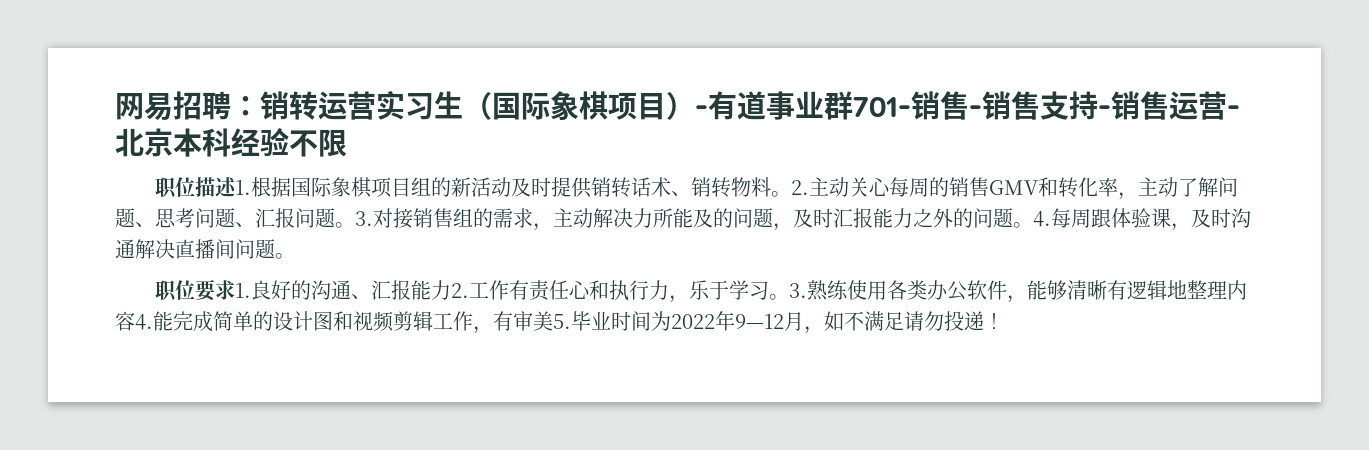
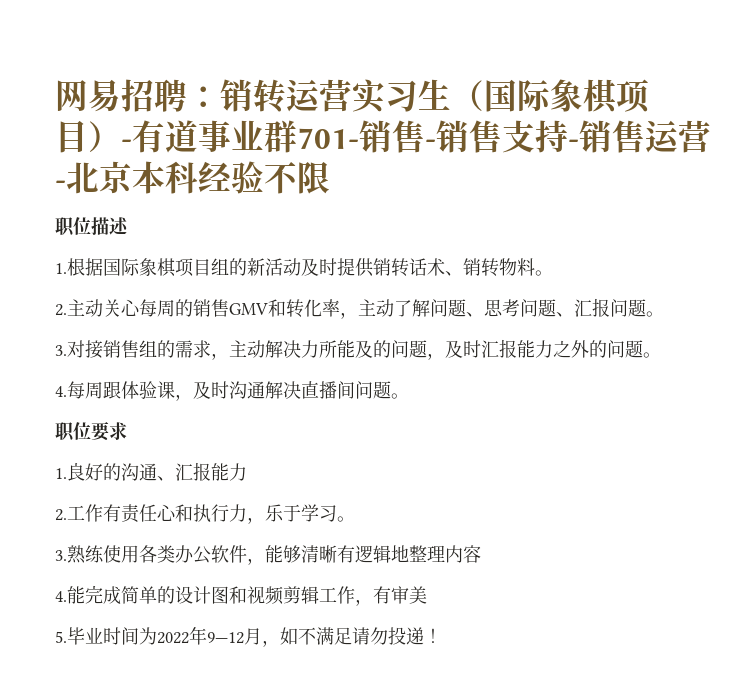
- 职位描述1.根据国际象棋项目组的新活动及时提供销转话术、销转物料。2.主动关心每周的销售GMV和转化率，主动了解问题、思考问题、汇报问题。3.对接销售组的需求，主动解决力所能及的问题，及时汇报能力之外的问题。4.每周跟体验课，及时沟通解决直播间问题。
+ 职位描述
+ 1.根据国际象棋项目组的新活动及时提供销转话术、销转物料。
+ 2.主动关心每周的销售GMV和转化率，主动了解问题、思考问题、汇报问题。
+ 3.对接销售组的需求，主动解决力所能及的问题，及时汇报能力之外的问题。
+ 4.每周跟体验课，及时沟通解决直播间问题。
- 职位要求1.良好的沟通、汇报能力2.工作有责任心和执行力，乐于学习。3.熟练使用各类办公软件，能够清晰有逻辑地整理内容4.能完成简单的设计图和视频剪辑工作，有审美5.毕业时间为2022年9—12月，如不满足请勿投递！
+ 职位要求
+ 1.良好的沟通、汇报能力
+ 2.工作有责任心和执行力，乐于学习。
+ 3.熟练使用各类办公软件，能够清晰有逻辑地整理内容
+ 4.能完成简单的设计图和视频剪辑工作，有审美
+ 5.毕业时间为2022年9—12月，如不满足请勿投递！

